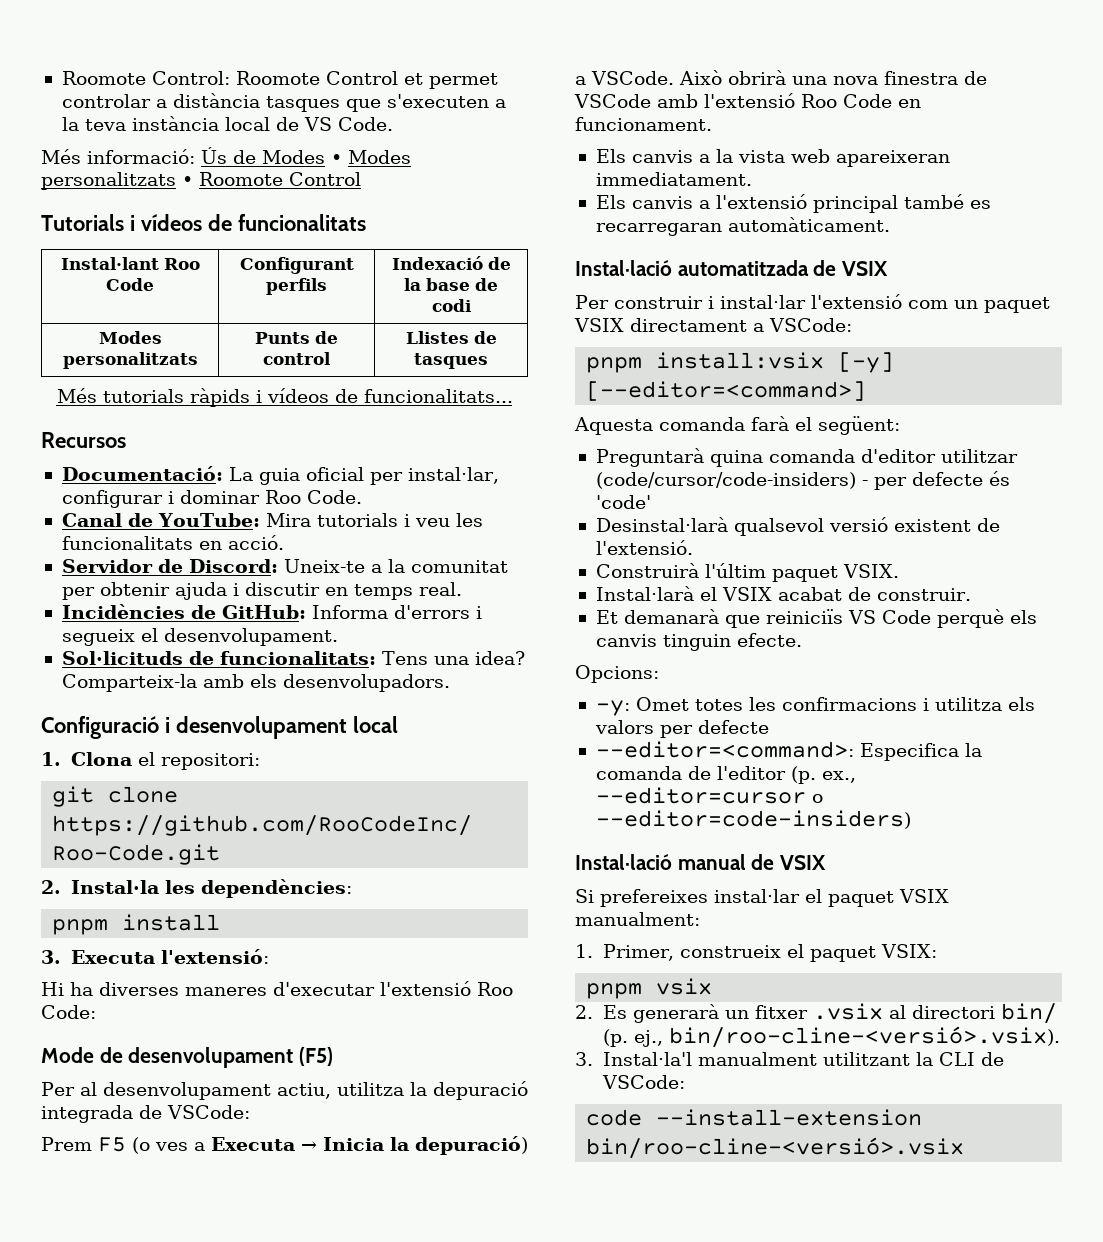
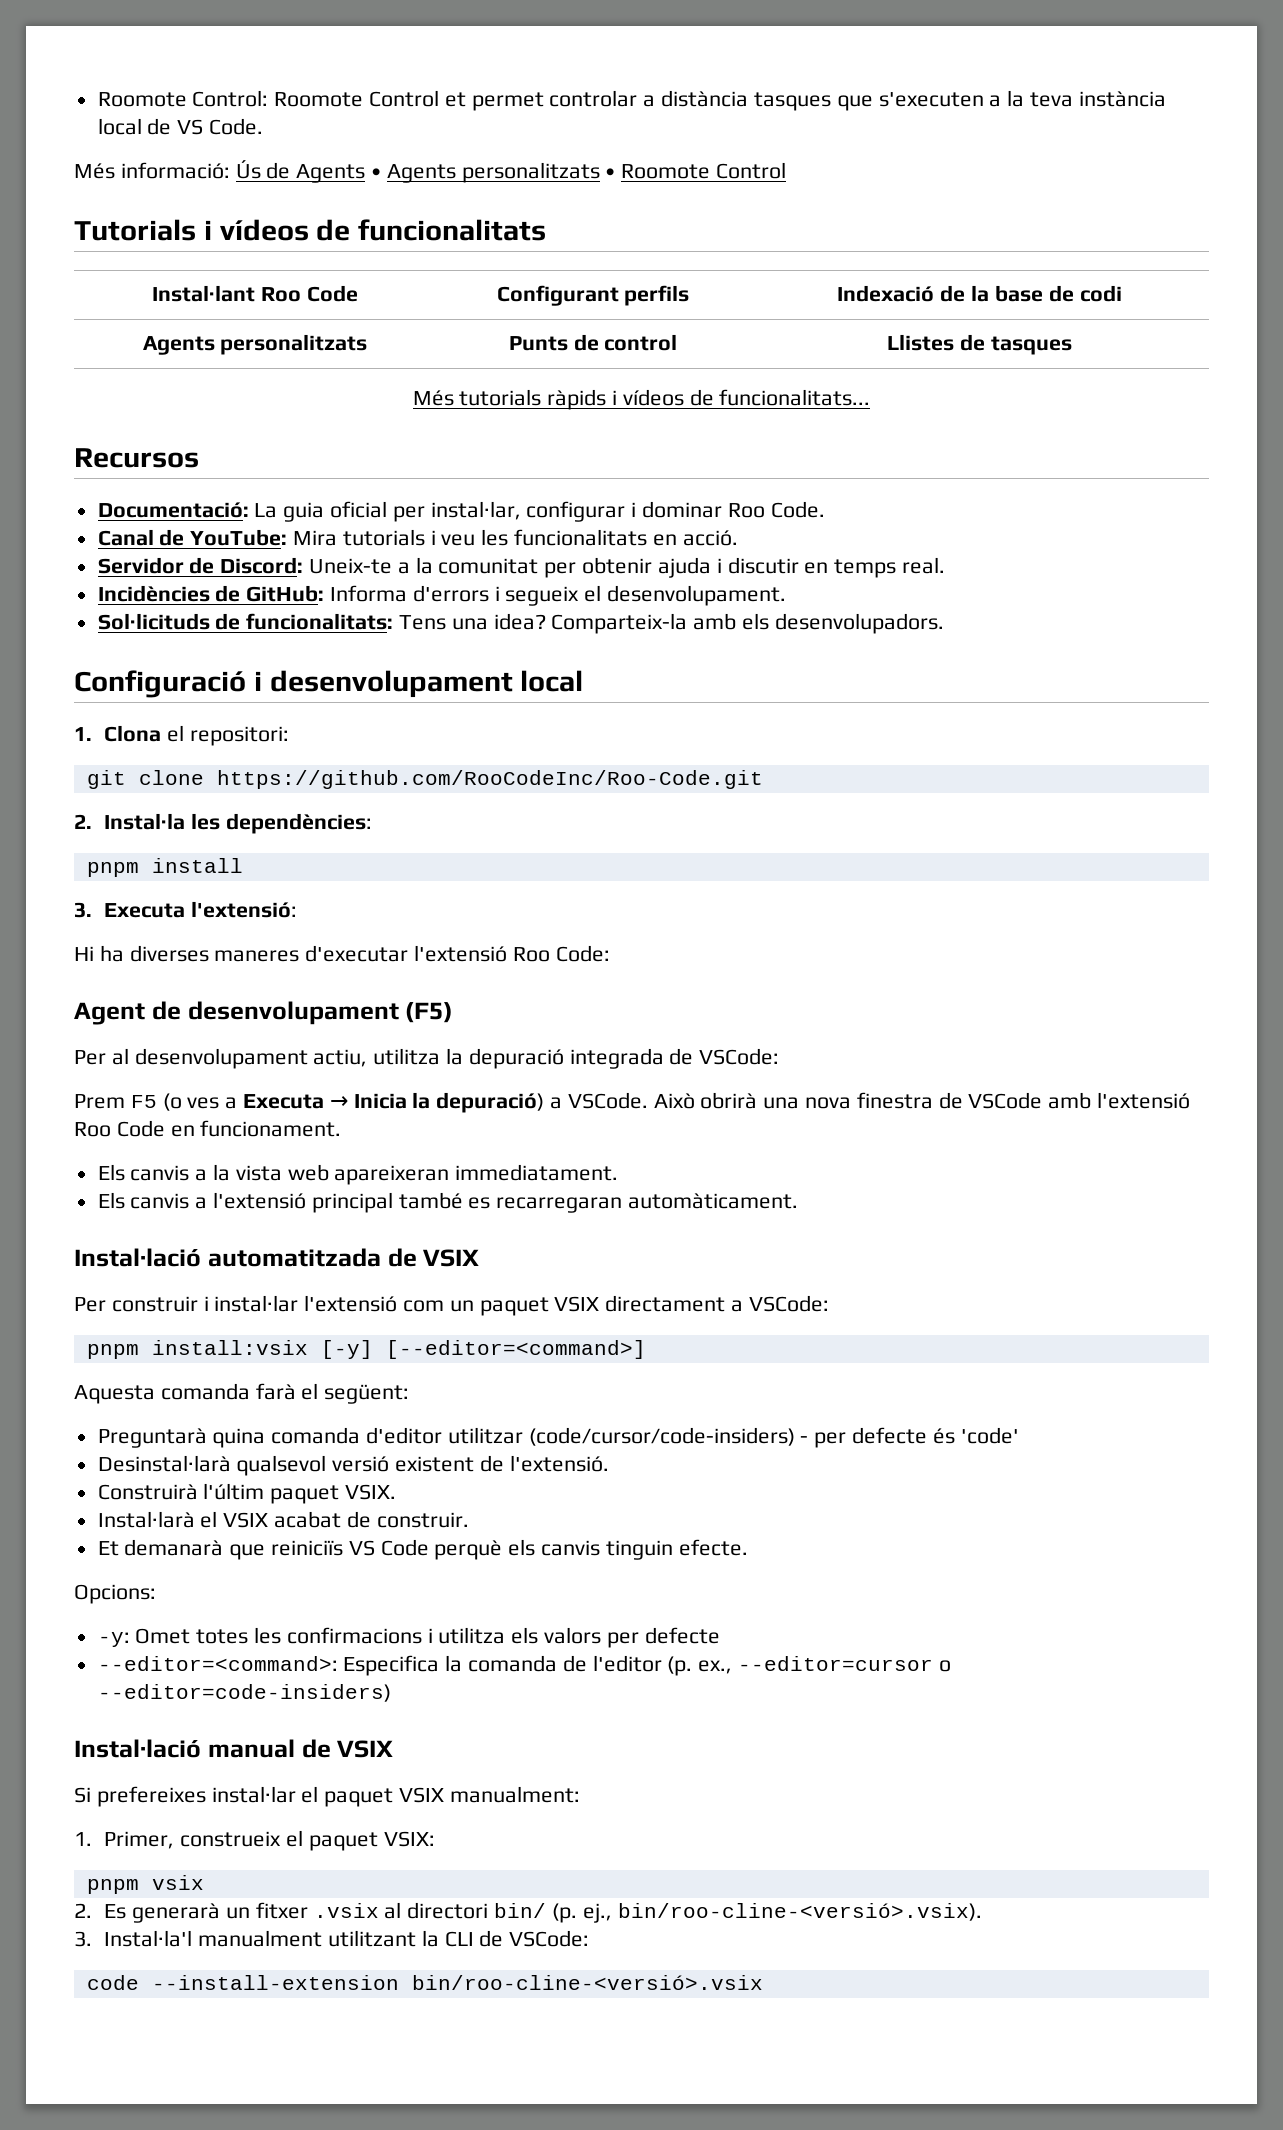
- Més informació: Ús de Modes • Modes personalitzats • Roomote Control
+ Més informació: Ús de Agents • Agents personalitzats • Roomote Control
- Modes personalitzats | Punts de control | Llistes de tasques
+ Agents personalitzats | Punts de control | Llistes de tasques
- Mode de desenvolupament (F5)
+ Agent de desenvolupament (F5)

